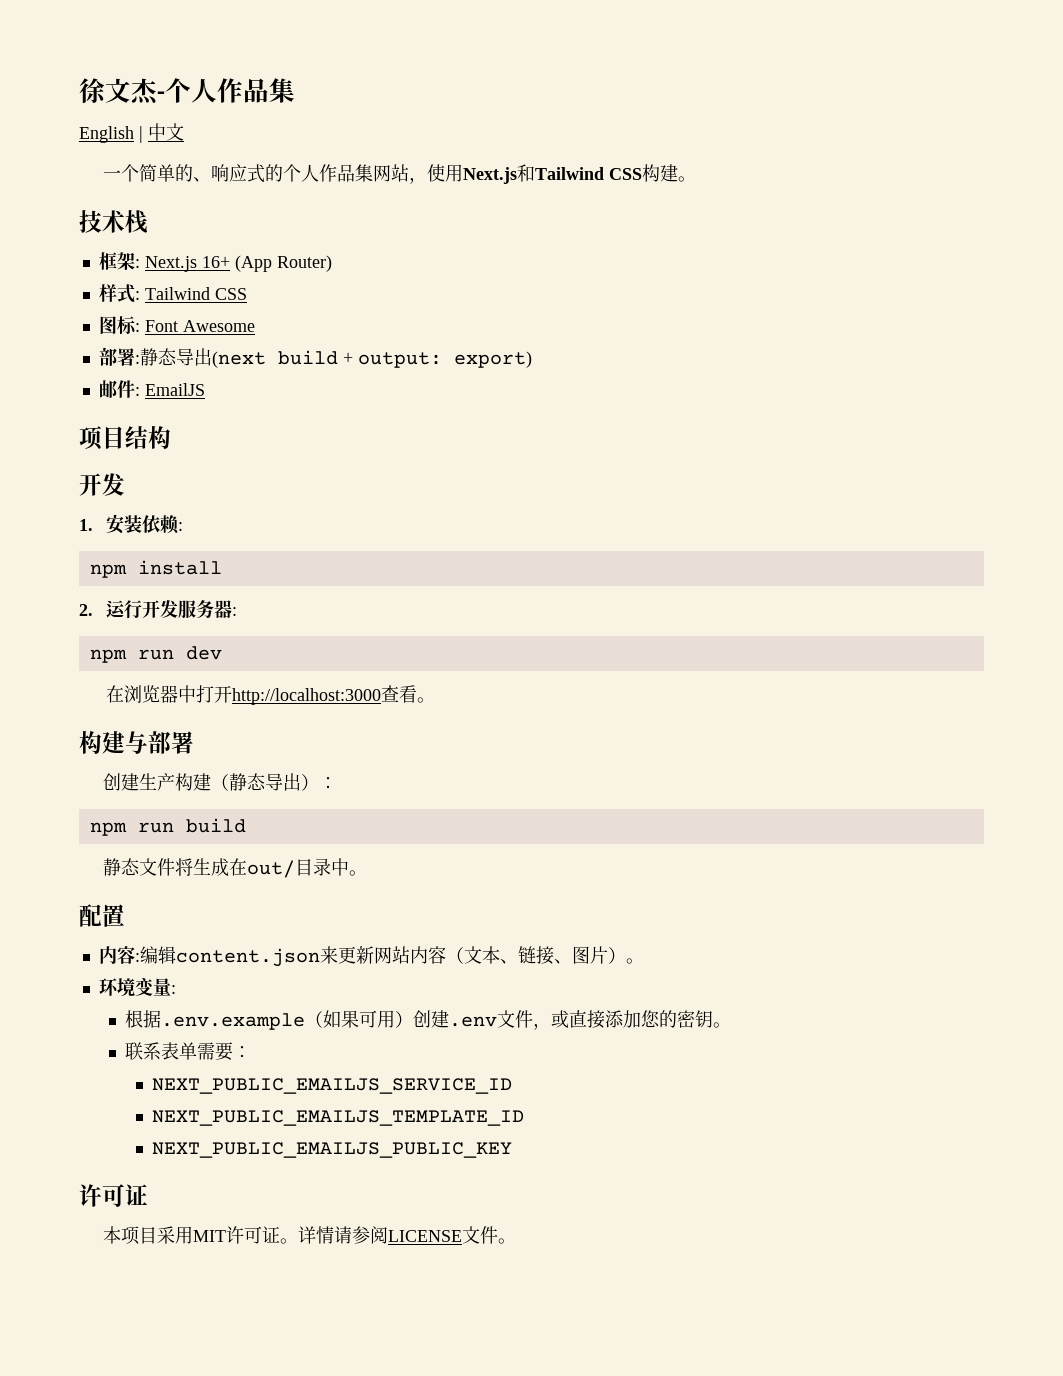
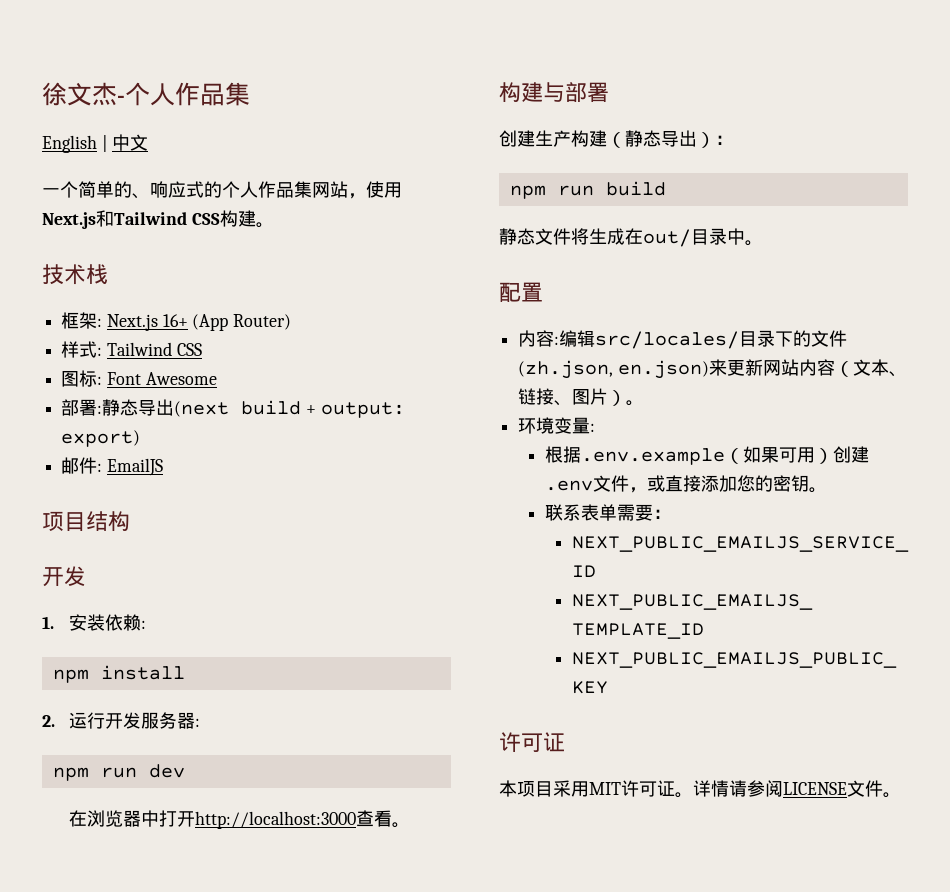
- 内容:编辑content.json来更新网站内容（文本、链接、图片）。
+ 内容:编辑src/locales/目录下的文件(zh.json, en.json)来更新网站内容（文本、链接、图片）。

